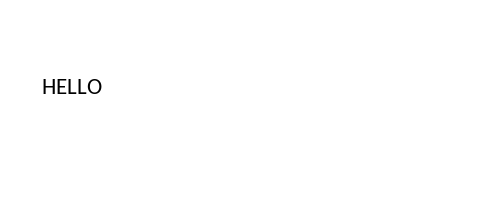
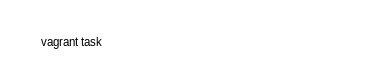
- HELLO
+ vagrant task

